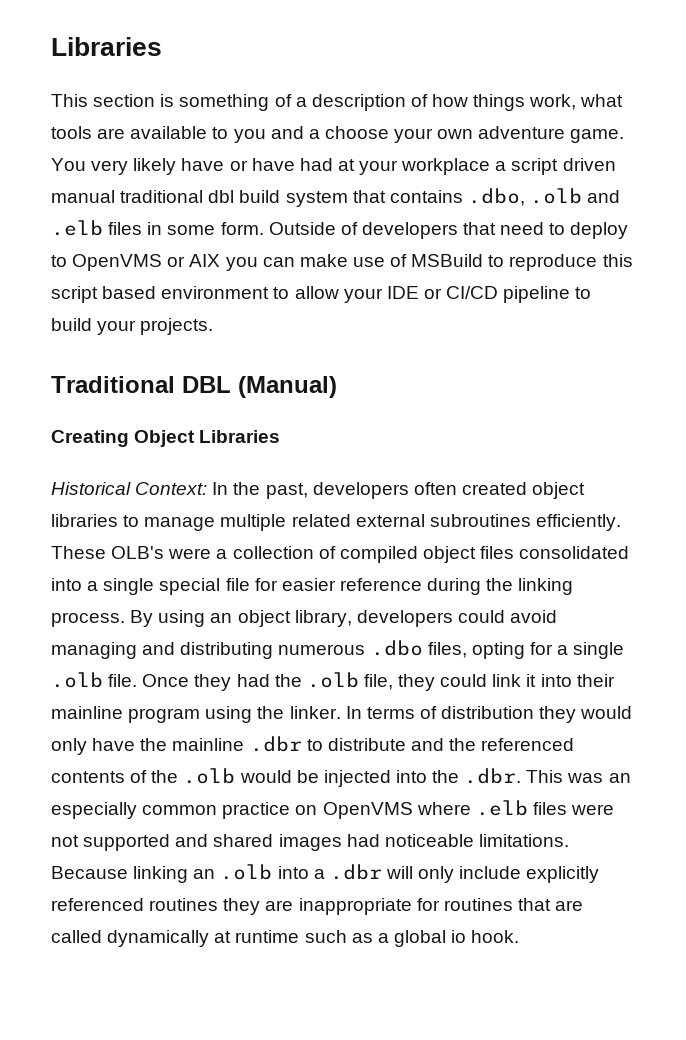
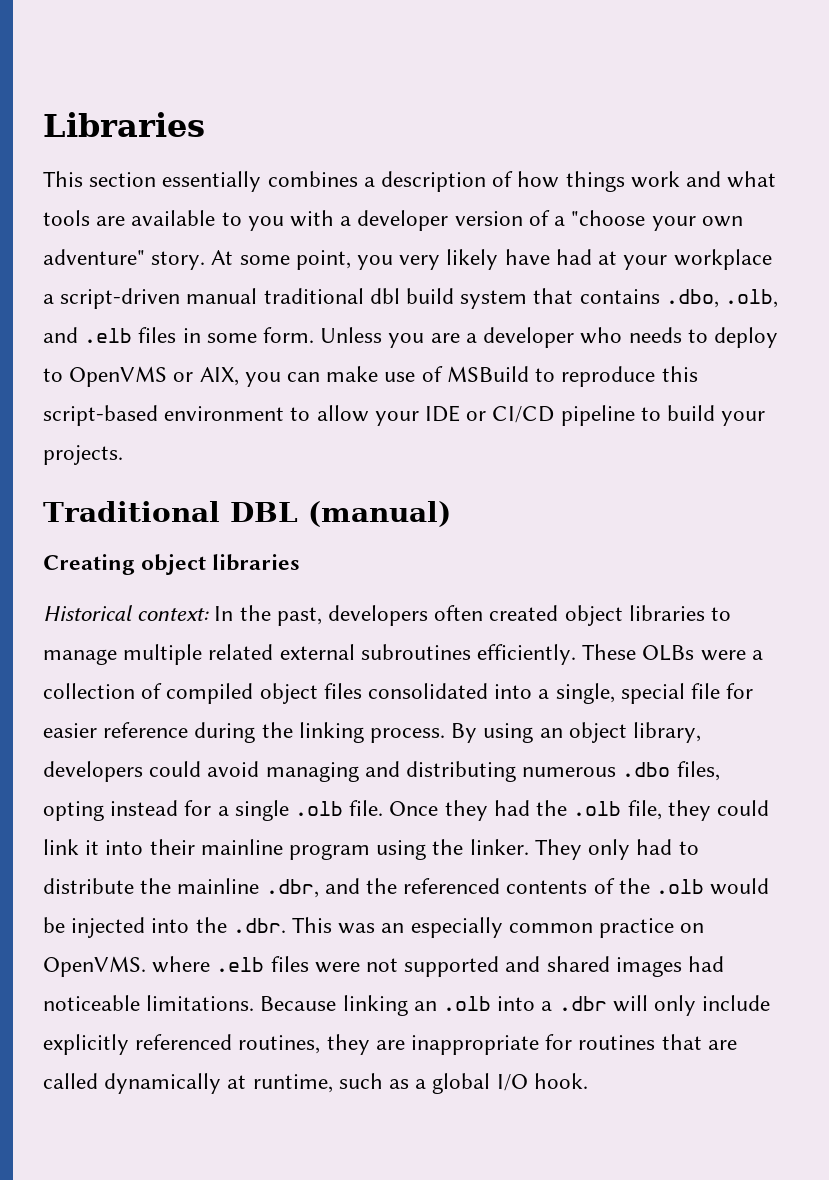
- This section is something of a description of how things work, what tools are available to you and a choose your own adventure game. You very likely have or have had at your workplace a script driven manual traditional dbl build system that contains .dbo, .olb and .elb files in some form.
+ This section essentially combines a description of how things work and what tools are available to you with a developer version of a "choose your own adventure" story. At some point, you very likely have had at your workplace a script-driven manual traditional dbl build system that contains .dbo, .olb, and .elb files in some form.
- Outside of developers that need to deploy to OpenVMS or AIX you can make use of MSBuild to reproduce this script based environment to allow your IDE or CI/CD pipeline to build your projects.
+ Unless you are a developer who needs to deploy to OpenVMS or AIX, you can make use of MSBuild to reproduce this script-based environment to allow your IDE or CI/CD pipeline to build your projects.
- Traditional DBL (Manual)
+ Traditional DBL (manual)
- Creating Object Libraries
+ Creating object libraries
- Historical Context: In the past, developers often created object libraries to manage multiple related external subroutines efficiently.
+ Historical context: In the past, developers often created object libraries to manage multiple related external subroutines efficiently.
- These OLB's were a collection of compiled object files consolidated into a single special file for easier reference during the linking process.
+ These OLBs were a collection of compiled object files consolidated into a single, special file for easier reference during the linking process.
- By using an object library, developers could avoid managing and distributing numerous .dbo files, opting for a single .olb file.
+ By using an object library, developers could avoid managing and distributing numerous .dbo files, opting instead for a single .olb file.
- In terms of distribution they would only have the mainline .dbr to distribute and the referenced contents of the .olb would be injected into the .dbr. This was an especially common practice on OpenVMS where .elb files were not supported and shared images had noticeable limitations.
+ They only had to distribute the mainline .dbr, and the referenced contents of the .olb would be injected into the .dbr. This was an especially common practice on OpenVMS. where .elb files were not supported and shared images had noticeable limitations.
- Because linking an .olb into a .dbr will only include explicitly referenced routines they are inappropriate for routines that are called dynamically at runtime such as a global io hook.
+ Because linking an .olb into a .dbr will only include explicitly referenced routines, they are inappropriate for routines that are called dynamically at runtime, such as a global I/O hook.

